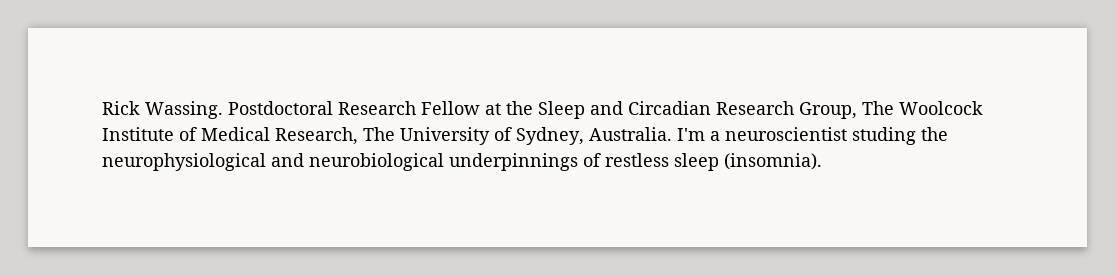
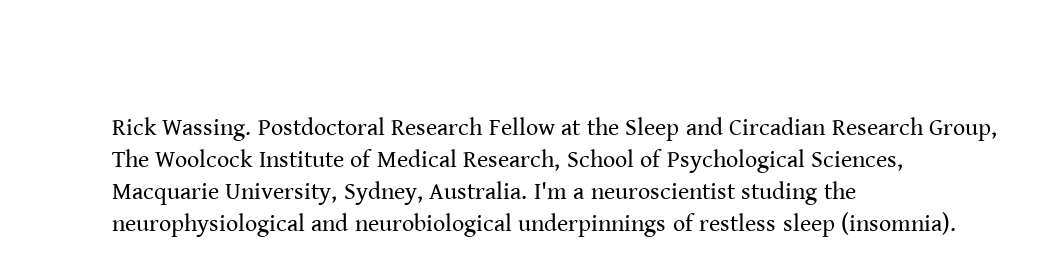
- Postdoctoral Research Fellow at the Sleep and Circadian Research Group, The Woolcock Institute of Medical Research, The University of Sydney, Australia.
+ Postdoctoral Research Fellow at the Sleep and Circadian Research Group, The Woolcock Institute of Medical Research, School of Psychological Sciences, Macquarie University, Sydney, Australia.

